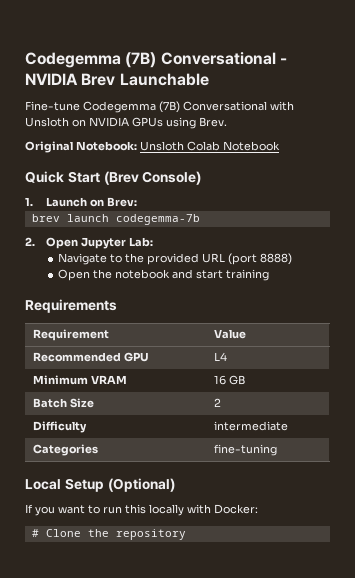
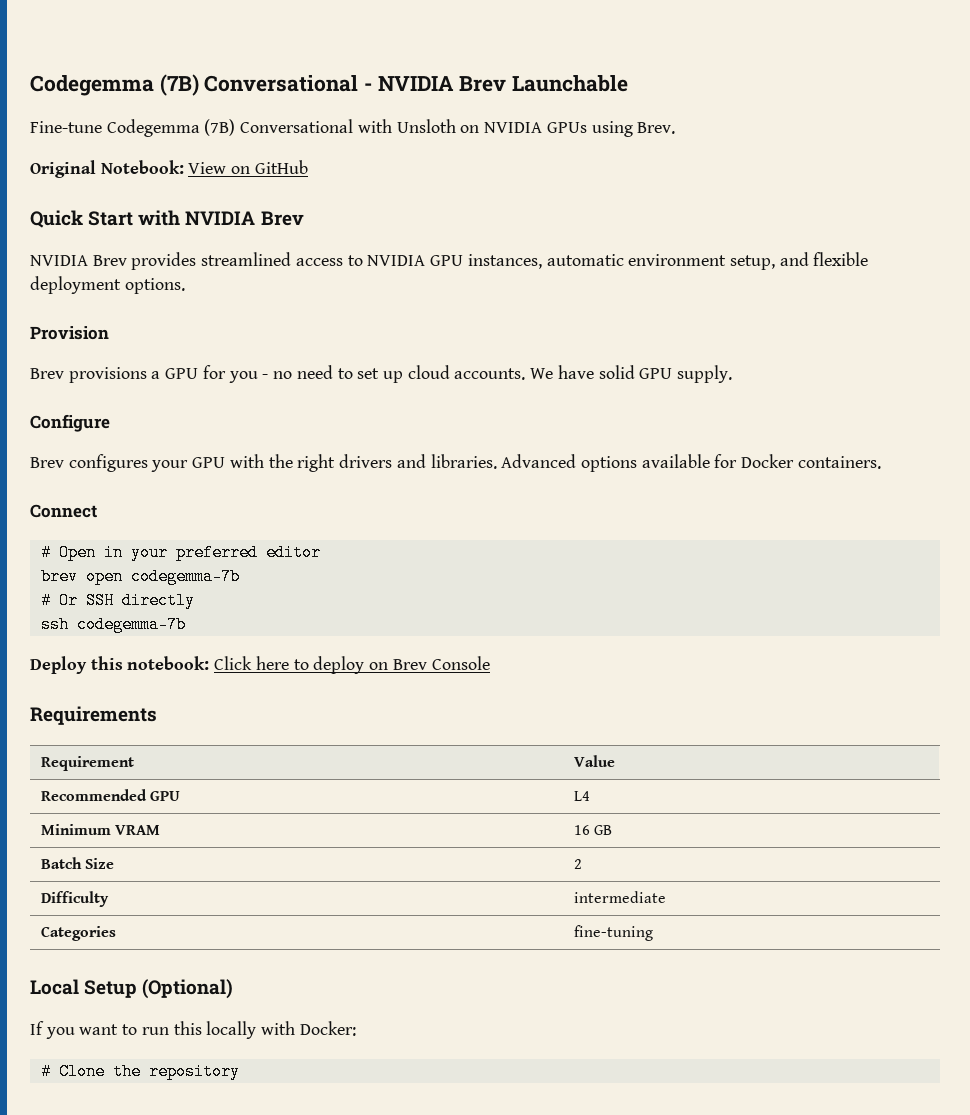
- Original Notebook: Unsloth Colab Notebook
+ Original Notebook: View on GitHub
- Quick Start (Brev Console)
- 1. Launch on Brev:
+ Quick Start with NVIDIA Brev
+ NVIDIA Brev provides streamlined access to NVIDIA GPU instances, automatic environment setup, and flexible deployment options.
+ Provision
+ Brev provisions a GPU for you - no need to set up cloud accounts. We have solid GPU supply.
+ Configure
+ Brev configures your GPU with the right drivers and libraries. Advanced options available for Docker containers.
+ Connect
+ # Open in your preferred editor
- brev launch codegemma-7b
- 2. Open Jupyter Lab:
- Navigate to the provided URL (port 8888)
- Open the notebook and start training
+ brev open codegemma-7b
+ # Or SSH directly
+ ssh codegemma-7b
+ Deploy this notebook: Click here to deploy on Brev Console

